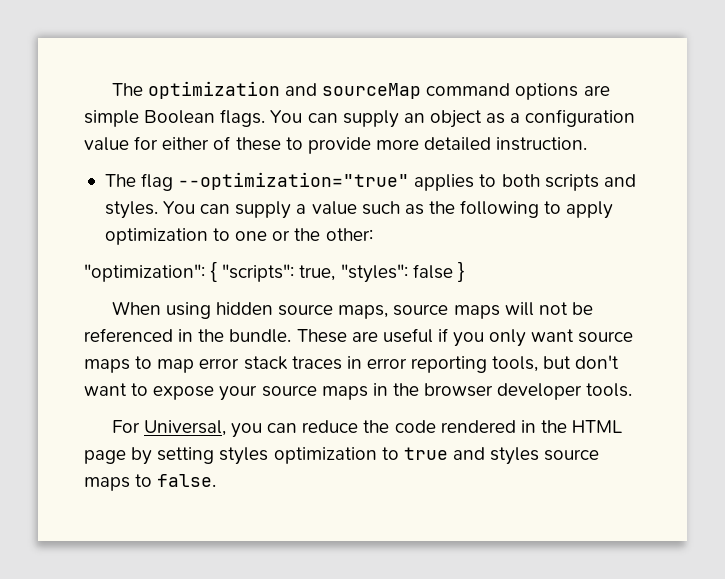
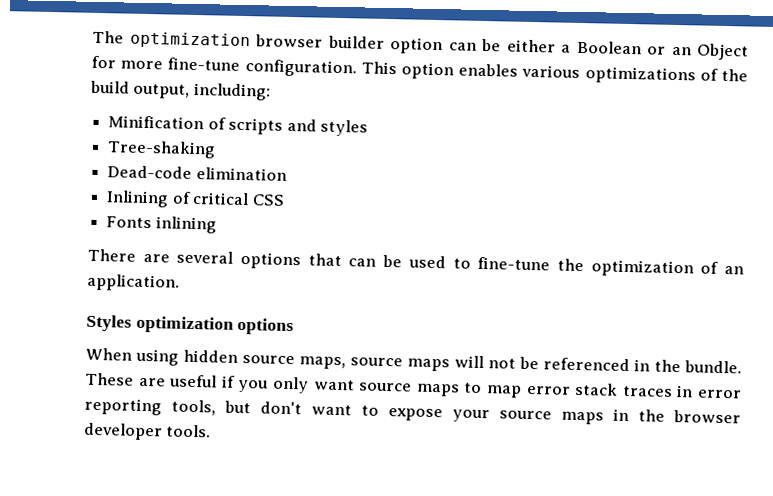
- The optimization and sourceMap command options are simple Boolean flags. You can supply an object as a configuration value for either of these to provide more detailed instruction.
- The flag --optimization="true" applies to both scripts and styles. You can supply a value such as the following to apply optimization to one or the other:
- "optimization": { "scripts": true, "styles": false }
+ The optimization browser builder option can be either a Boolean or an Object for more fine-tune configuration. This option enables various optimizations of the build output, including:
+ Minification of scripts and styles
+ Tree-shaking
+ Dead-code elimination
+ Inlining of critical CSS
+ Fonts inlining
+ There are several options that can be used to fine-tune the optimization of an application.
+ Styles optimization options
- For Universal, you can reduce the code rendered in the HTML page by setting styles optimization to true and styles source maps to false.

